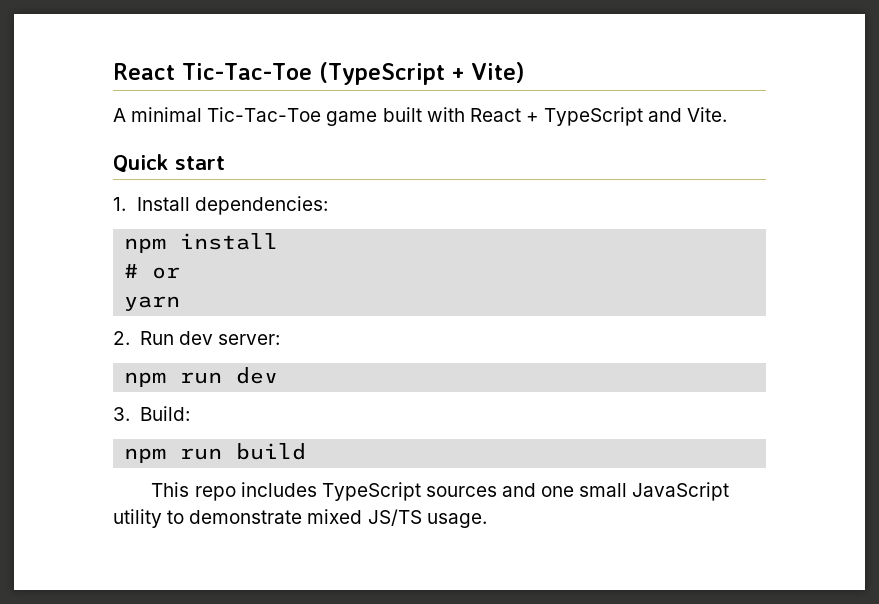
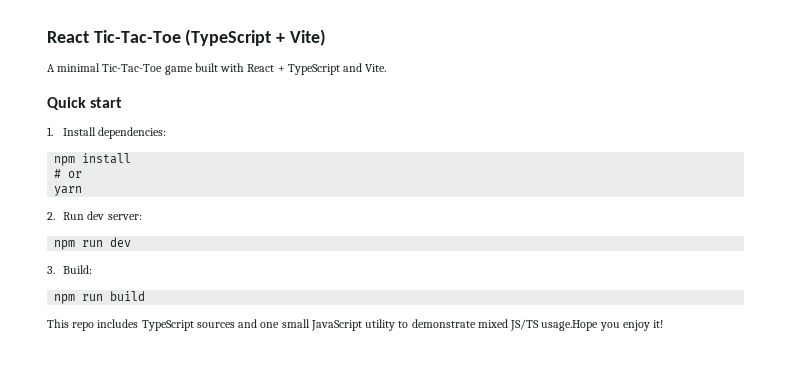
- This repo includes TypeScript sources and one small JavaScript utility to demonstrate mixed JS/TS usage.
+ This repo includes TypeScript sources and one small JavaScript utility to demonstrate mixed JS/TS usage.Hope you enjoy it!

